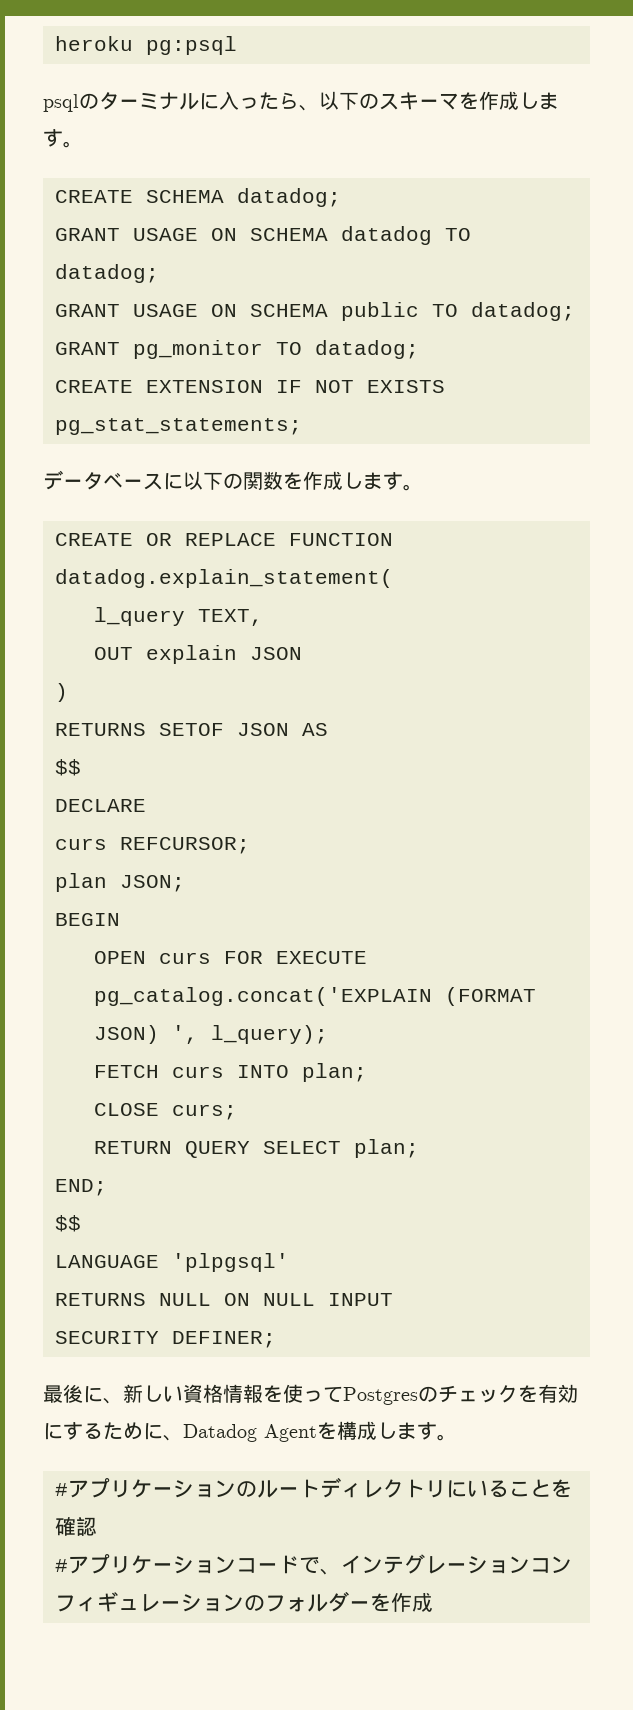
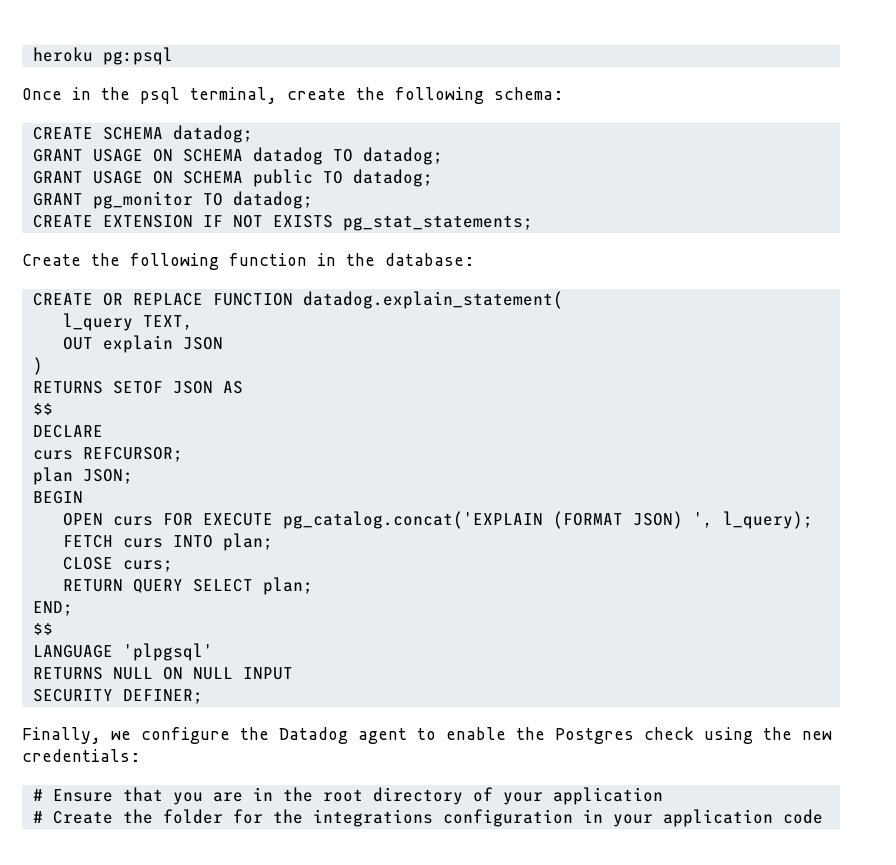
- psqlのターミナルに入ったら、以下のスキーマを作成します。
+ Once in the psql terminal, create the following schema:
- データベースに以下の関数を作成します。
+ Create the following function in the database:
- 最後に、新しい資格情報を使ってPostgresのチェックを有効にするために、Datadog Agentを構成します。
- #アプリケーションのルートディレクトリにいることを確認
- #アプリケーションコードで、インテグレーションコンフィギュレーションのフォルダーを作成
+ Finally, we configure the Datadog agent to enable the Postgres check using the new credentials:
+ # Ensure that you are in the root directory of your application
+ # Create the folder for the integrations configuration in your application code

